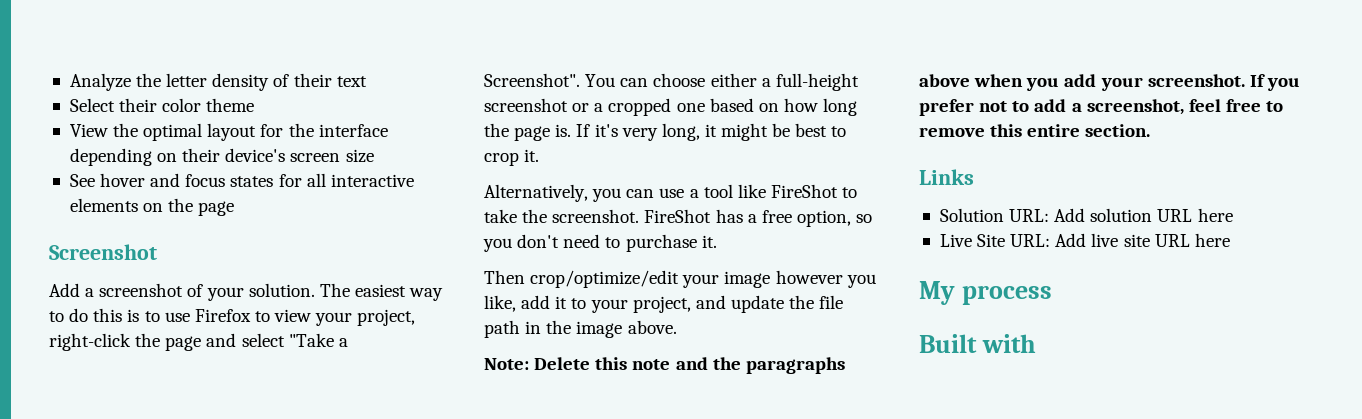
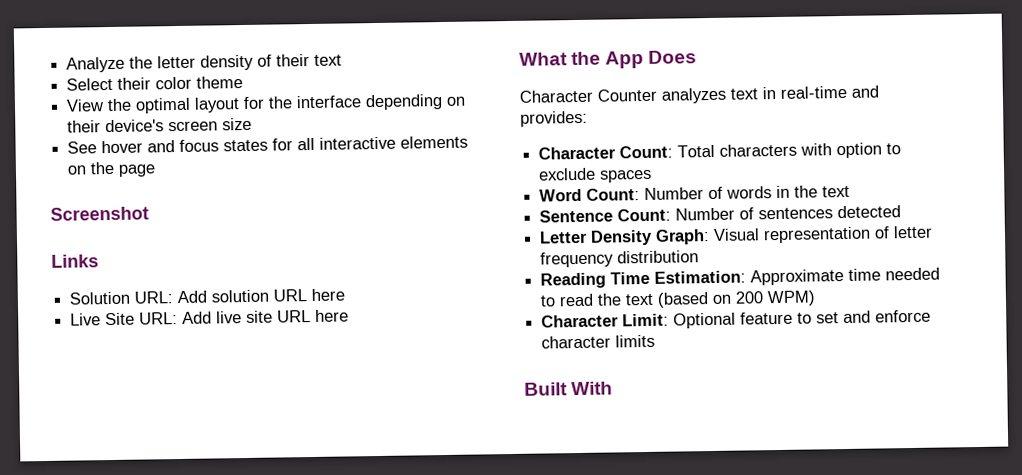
- Add a screenshot of your solution. The easiest way to do this is to use Firefox to view your project, right-click the page and select "Take a Screenshot". You can choose either a full-height screenshot or a cropped one based on how long the page is. If it's very long, it might be best to crop it.
- Alternatively, you can use a tool like FireShot to take the screenshot. FireShot has a free option, so you don't need to purchase it.
- Then crop/optimize/edit your image however you like, add it to your project, and update the file path in the image above.
- Note: Delete this note and the paragraphs above when you add your screenshot. If you prefer not to add a screenshot, feel free to remove this entire section.
- My process
+ What the App Does
+ Character Counter analyzes text in real-time and provides:
+ Character Count: Total characters with option to exclude spaces
+ Word Count: Number of words in the text
+ Sentence Count: Number of sentences detected
+ Letter Density Graph: Visual representation of letter frequency distribution
+ Reading Time Estimation: Approximate time needed to read the text (based on 200 WPM)
+ Character Limit: Optional feature to set and enforce character limits
- Built with
+ Built With

